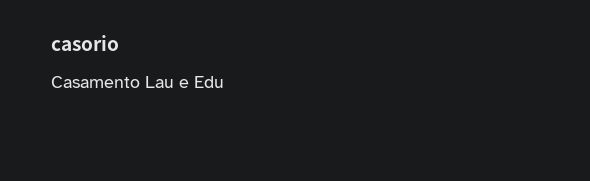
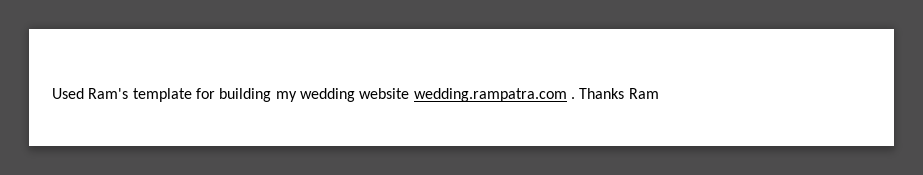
- casorio
- Casamento Lau e Edu
+ Used Ram's template for building my wedding website wedding.rampatra.com . Thanks Ram

